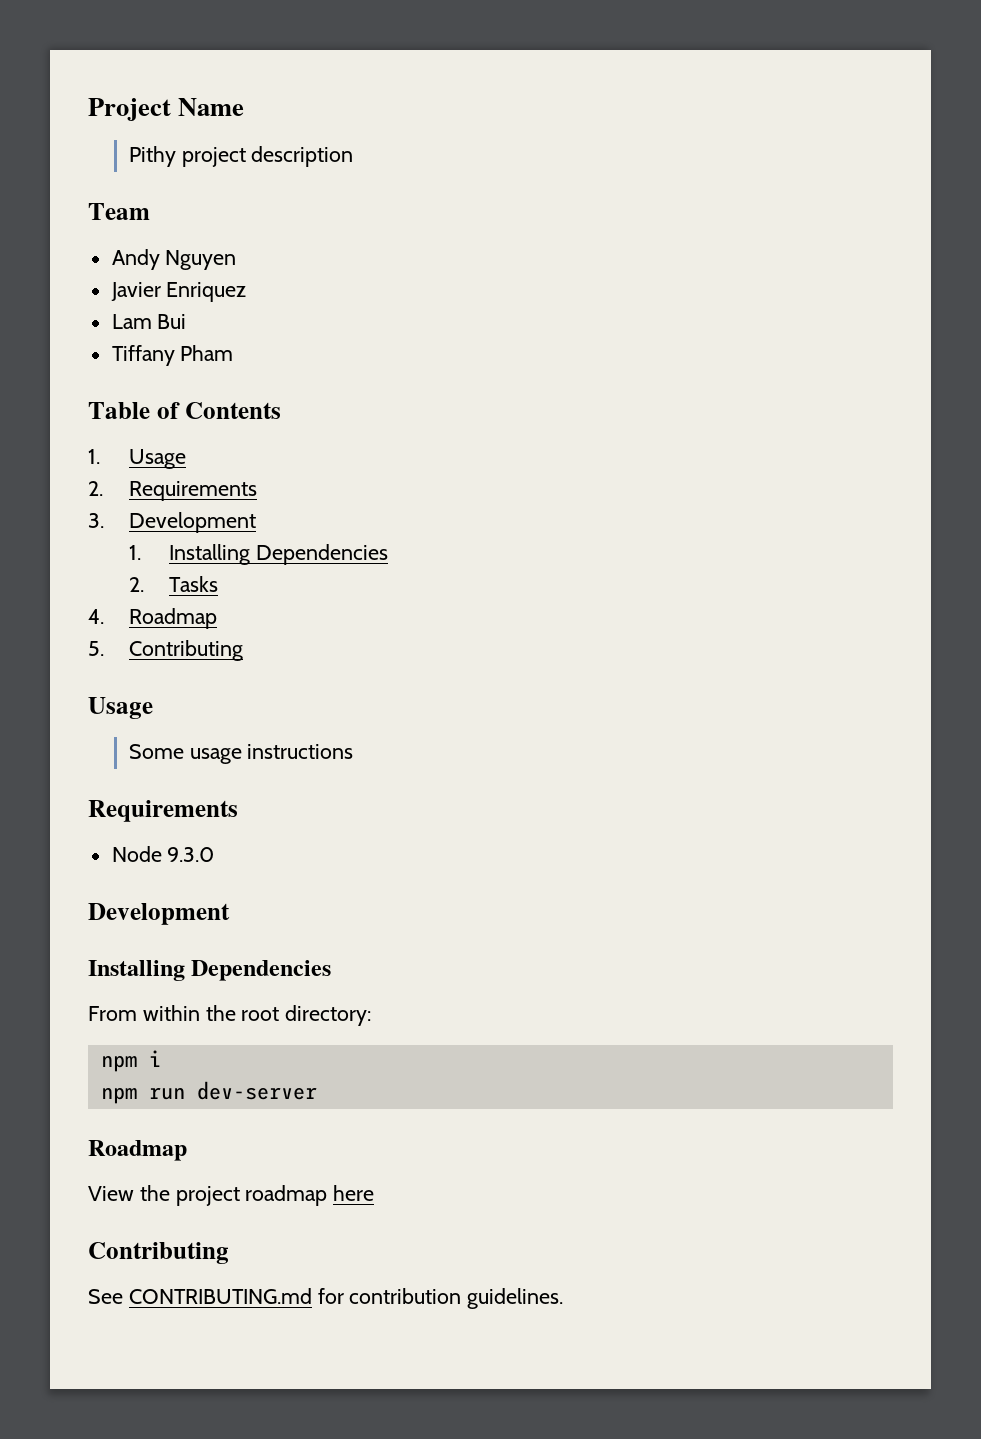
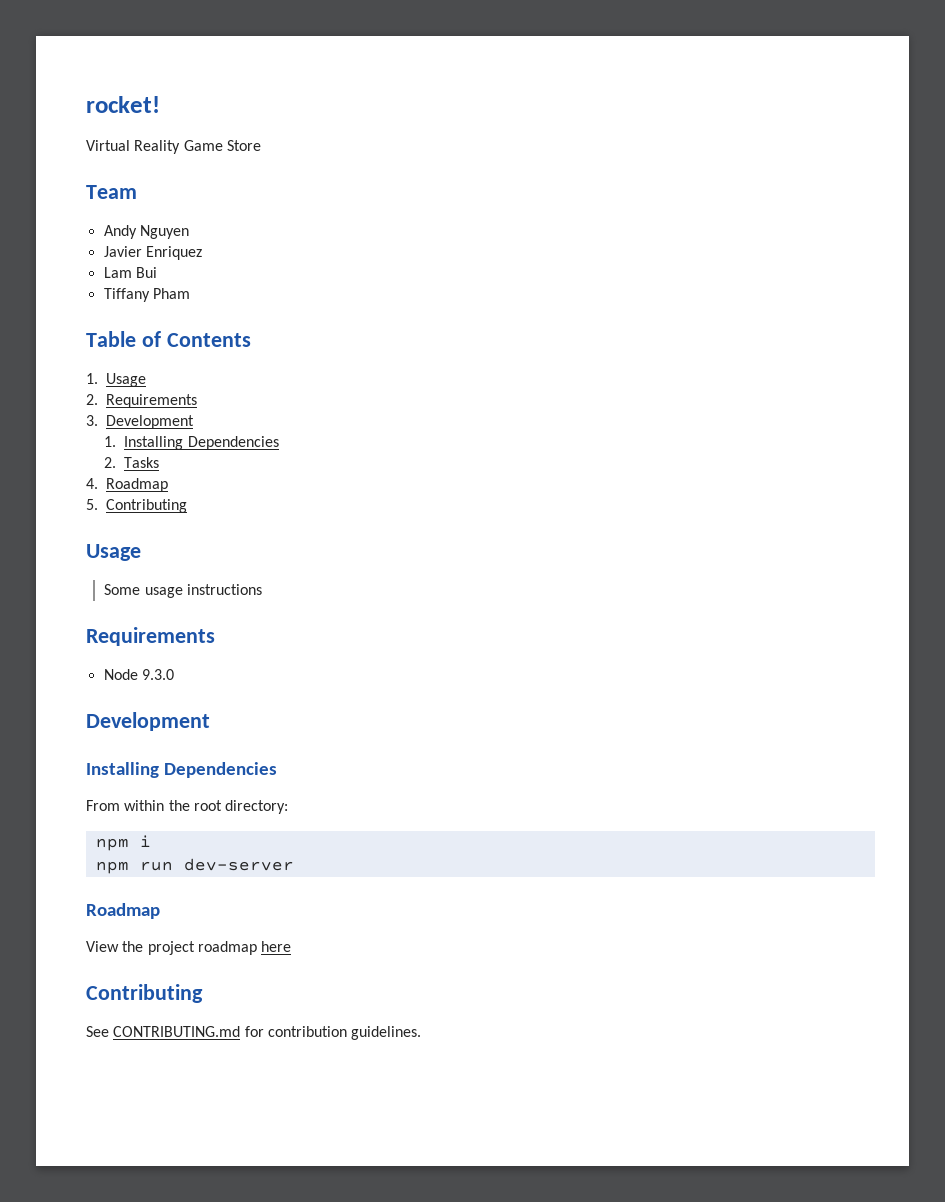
- Project Name
- Pithy project description
+ rocket!
+ Virtual Reality Game Store

